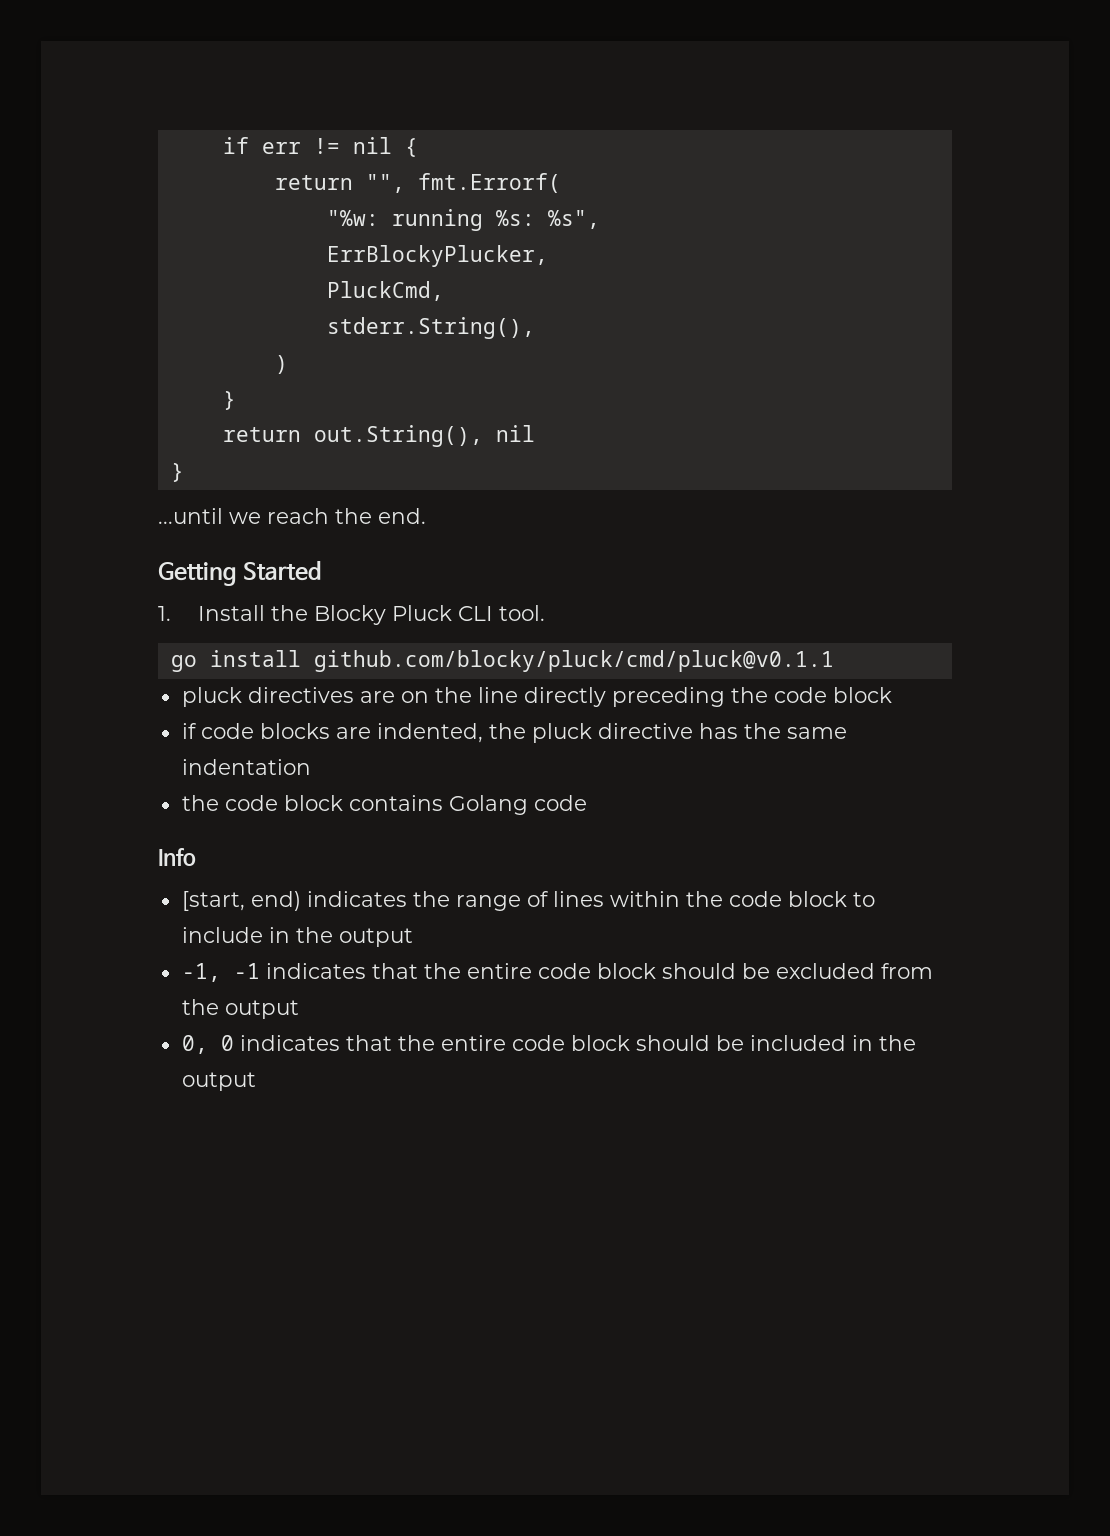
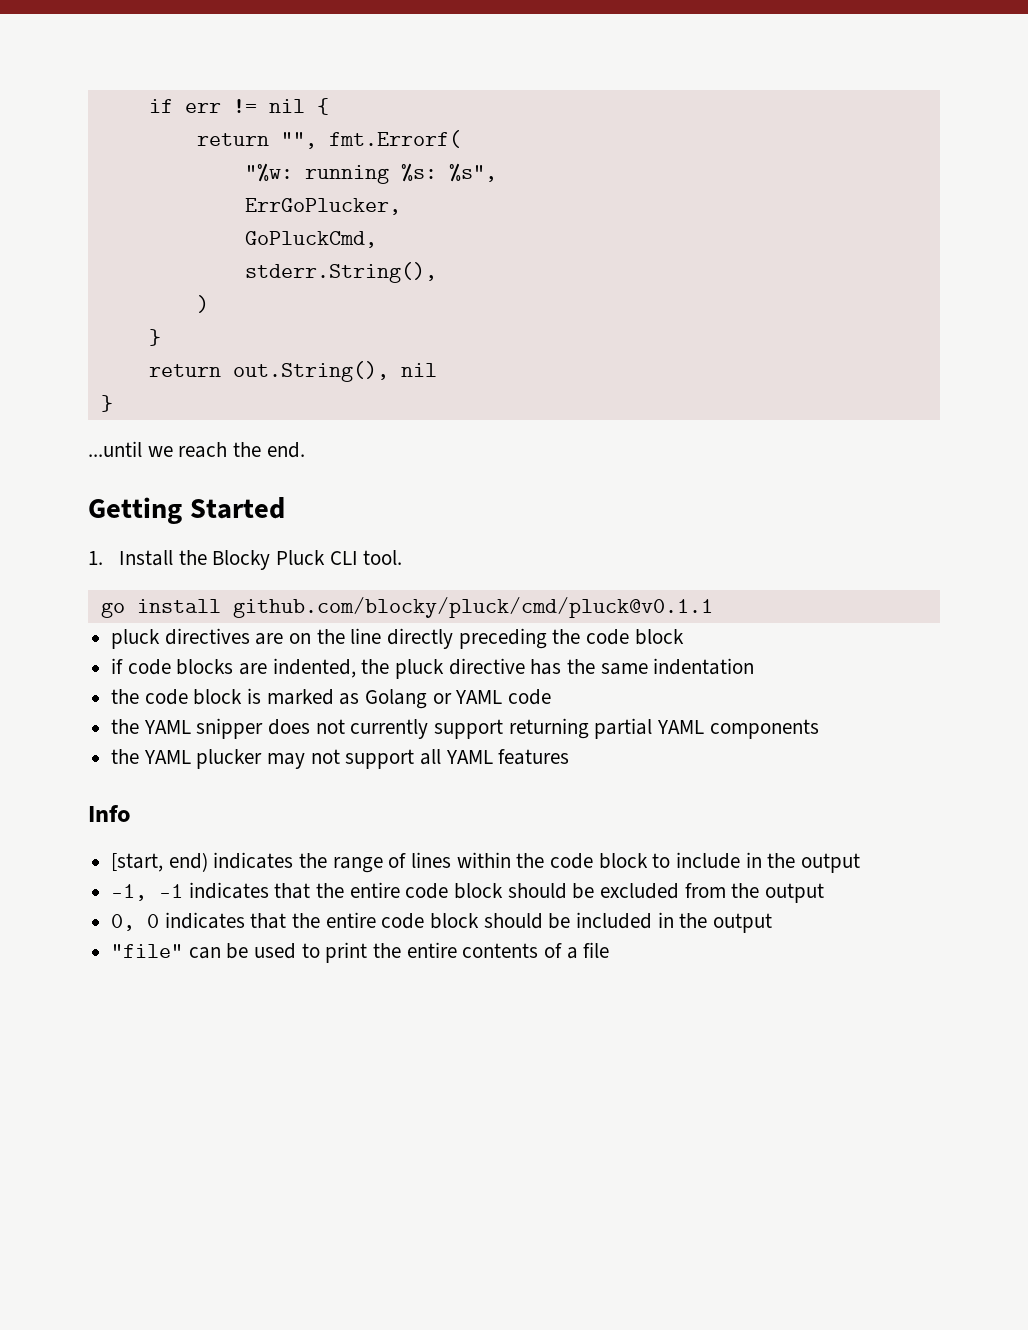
- ErrBlockyPlucker,
- PluckCmd,
+ ErrGoPlucker,
+ GoPluckCmd,
- the code block contains Golang code
+ the code block is marked as Golang or YAML code
+ the YAML snipper does not currently support returning partial YAML components
+ the YAML plucker may not support all YAML features
+ "file" can be used to print the entire contents of a file

